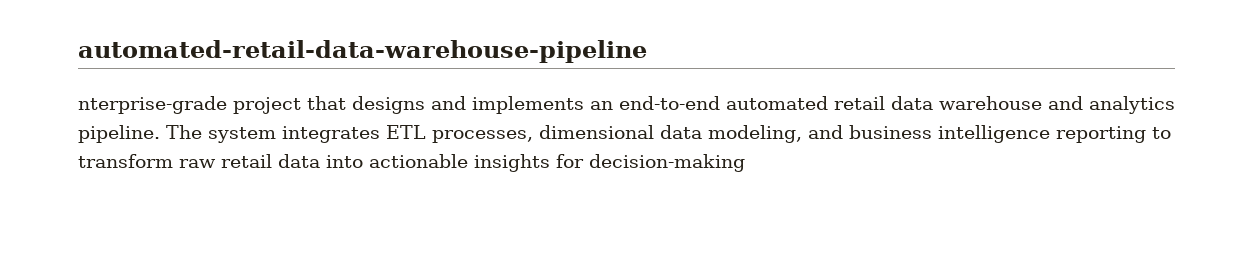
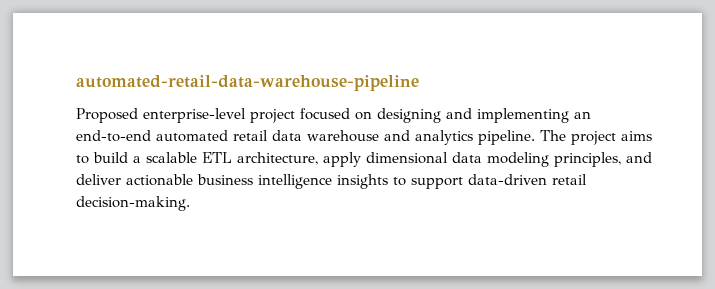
- nterprise-grade project that designs and implements an end-to-end automated retail data warehouse and analytics pipeline.
+ Proposed enterprise-level project focused on designing and implementing an end-to-end automated retail data warehouse and analytics pipeline.
- The system integrates ETL processes, dimensional data modeling, and business intelligence reporting to transform raw retail data into actionable insights for decision-making
+ The project aims to build a scalable ETL architecture, apply dimensional data modeling principles, and deliver actionable business intelligence insights to support data-driven retail decision-making.

